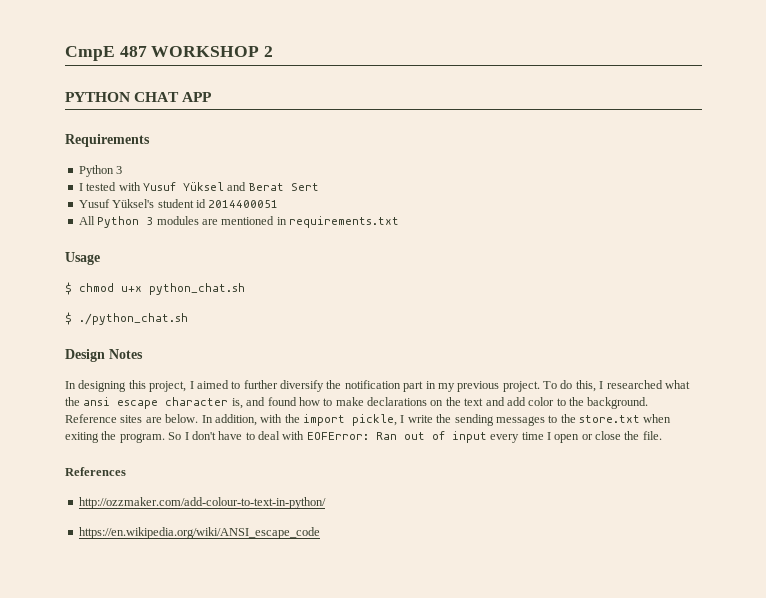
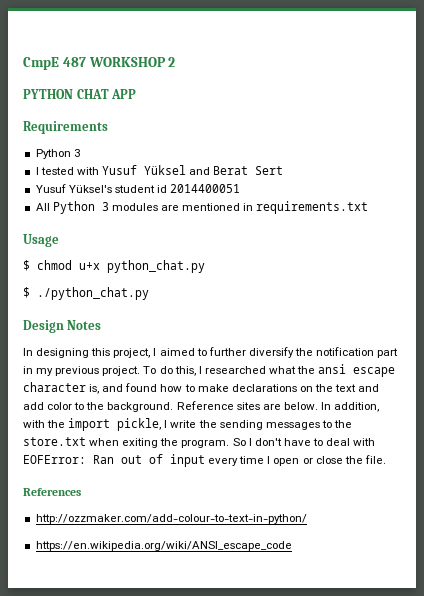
- $ chmod u+x python_chat.sh
- $ ./python_chat.sh
+ $ chmod u+x python_chat.py
+ $ ./python_chat.py

